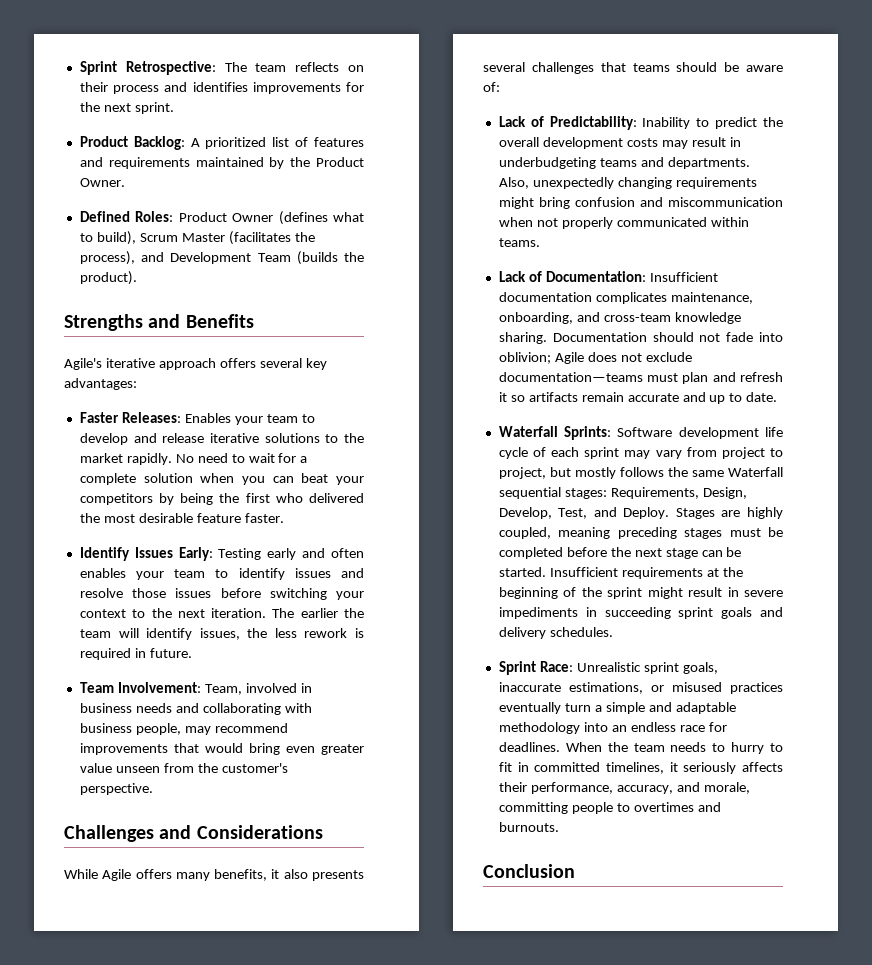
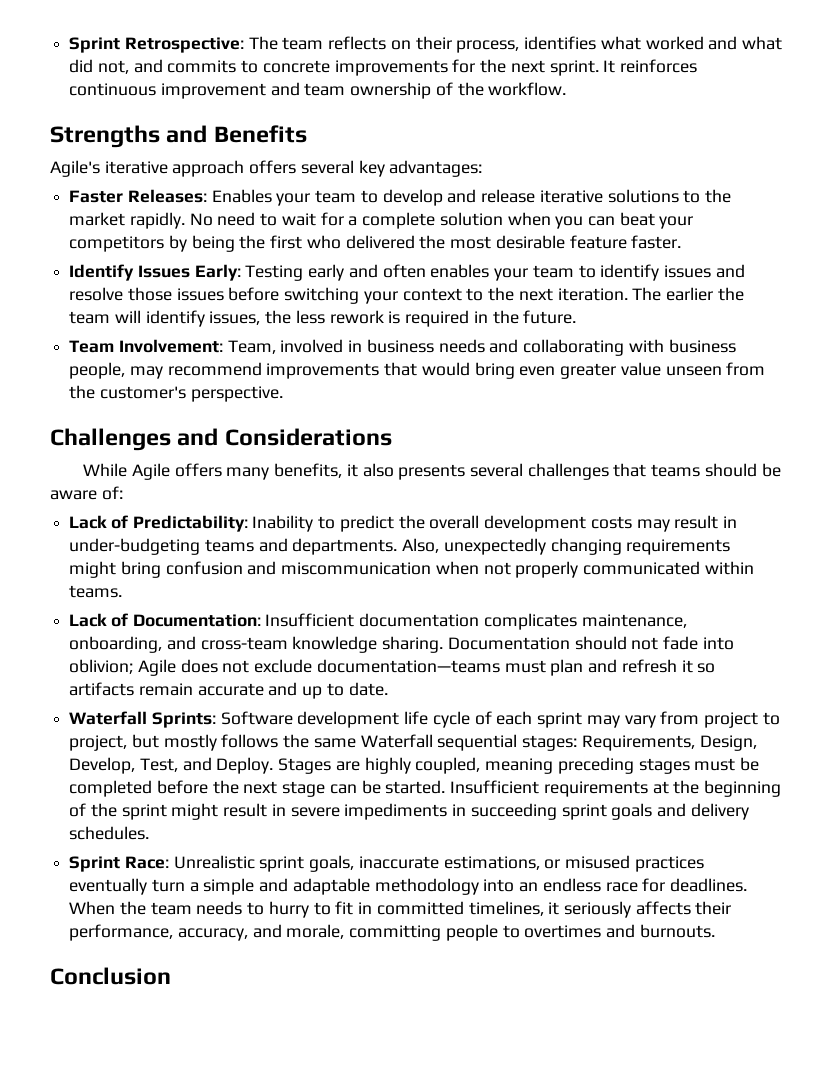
- Sprint Retrospective: The team reflects on their process and identifies improvements for the next sprint.
- Product Backlog: A prioritized list of features and requirements maintained by the Product Owner.
- Defined Roles: Product Owner (defines what to build), Scrum Master (facilitates the process), and Development Team (builds the product).
+ Sprint Retrospective: The team reflects on their process, identifies what worked and what did not, and commits to concrete improvements for the next sprint. It reinforces continuous improvement and team ownership of the workflow.
- The earlier the team will identify issues, the less rework is required in future.
+ The earlier the team will identify issues, the less rework is required in the future.
- Lack of Predictability: Inability to predict the overall development costs may result in underbudgeting teams and departments.
+ Lack of Predictability: Inability to predict the overall development costs may result in under-budgeting teams and departments.

